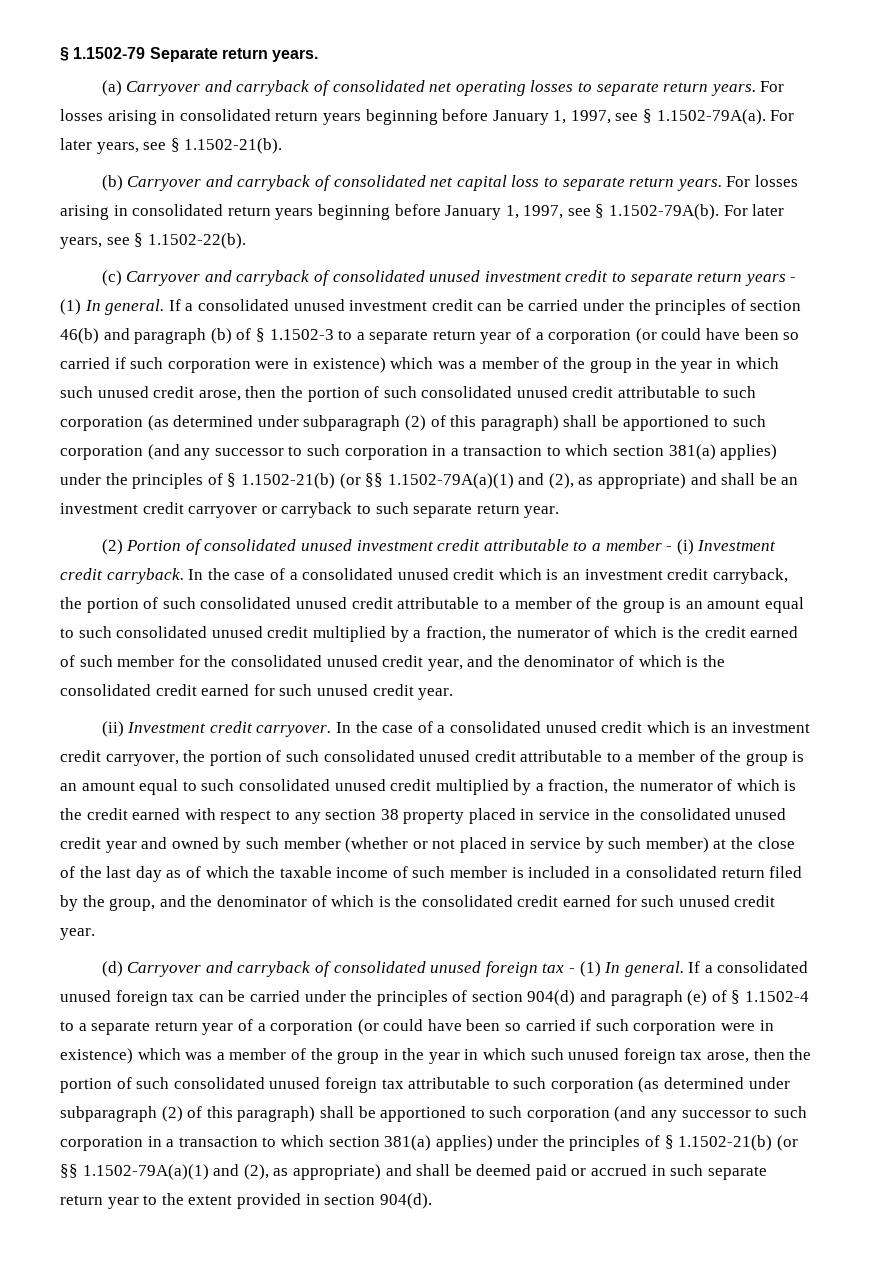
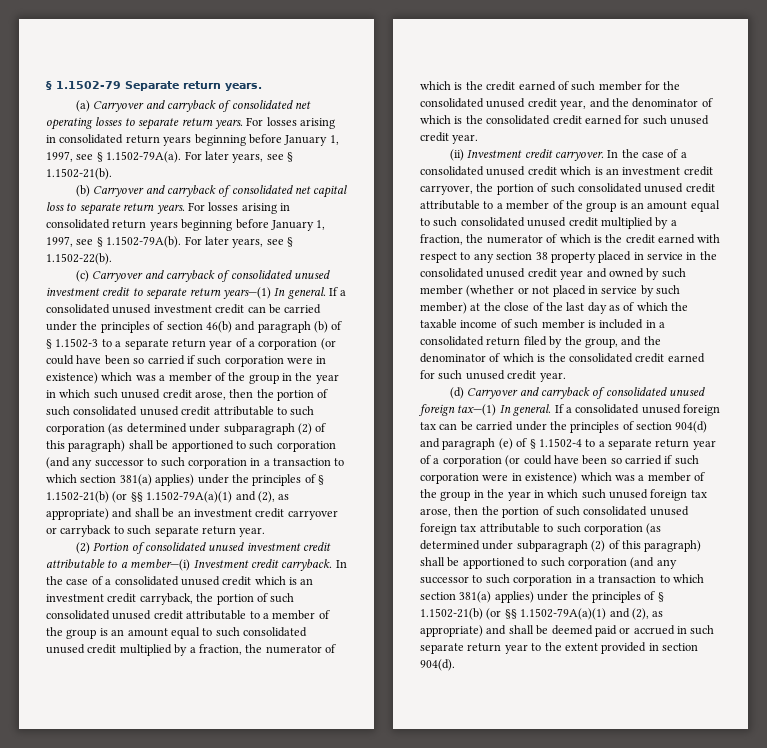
- (c) Carryover and carryback of consolidated unused investment credit to separate return years - (1) In general.
+ (c) Carryover and carryback of consolidated unused investment credit to separate return years—(1) In general.
- (2) Portion of consolidated unused investment credit attributable to a member - (i) Investment credit carryback.
+ (2) Portion of consolidated unused investment credit attributable to a member—(i) Investment credit carryback.
- (d) Carryover and carryback of consolidated unused foreign tax - (1) In general.
+ (d) Carryover and carryback of consolidated unused foreign tax—(1) In general.

